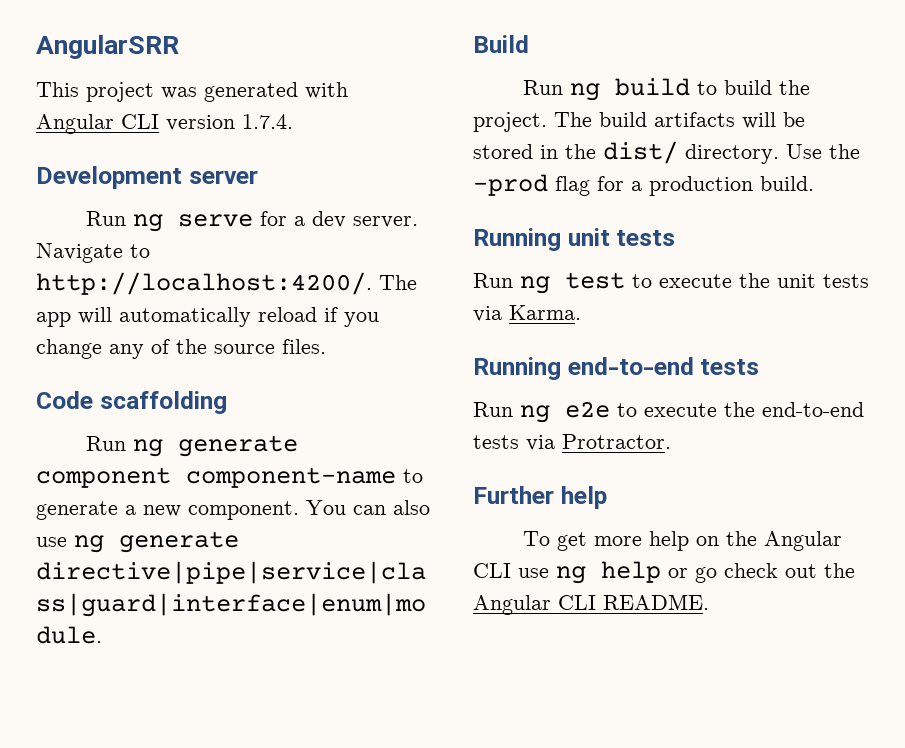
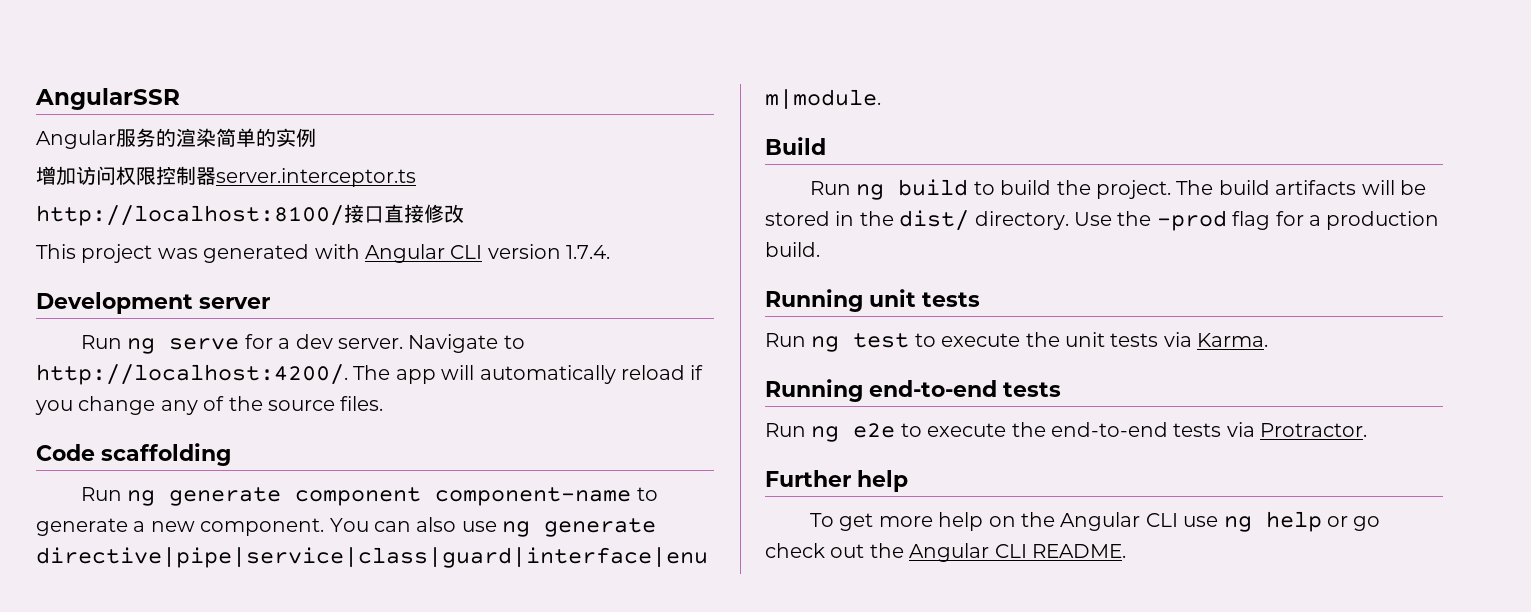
- AngularSRR
+ AngularSSR
+ Angular服务的渲染简单的实例
+ 增加访问权限控制器server.interceptor.ts
+ http://localhost:8100/接口直接修改

